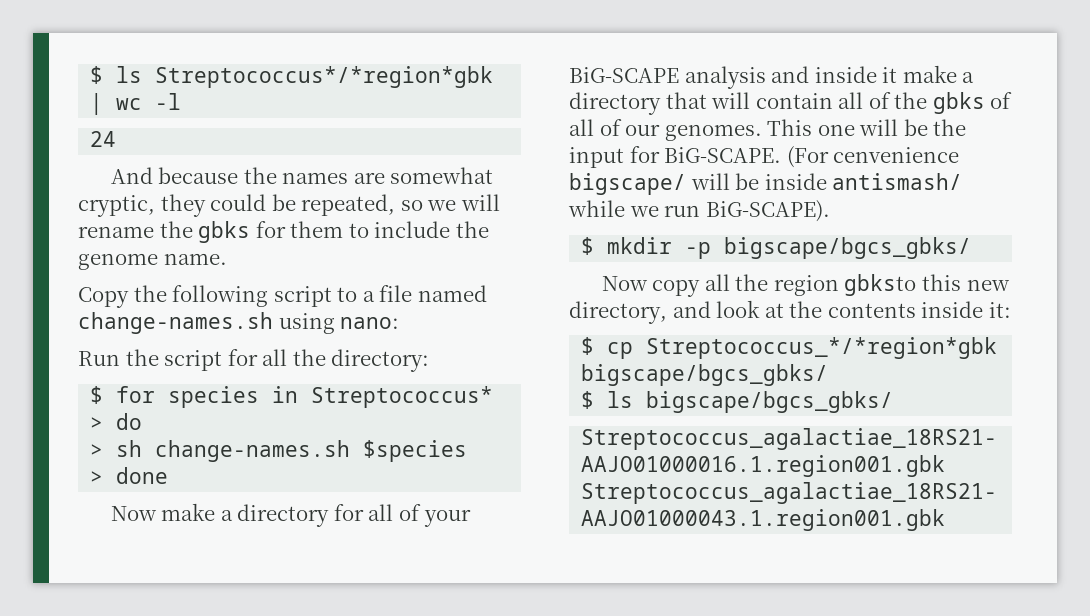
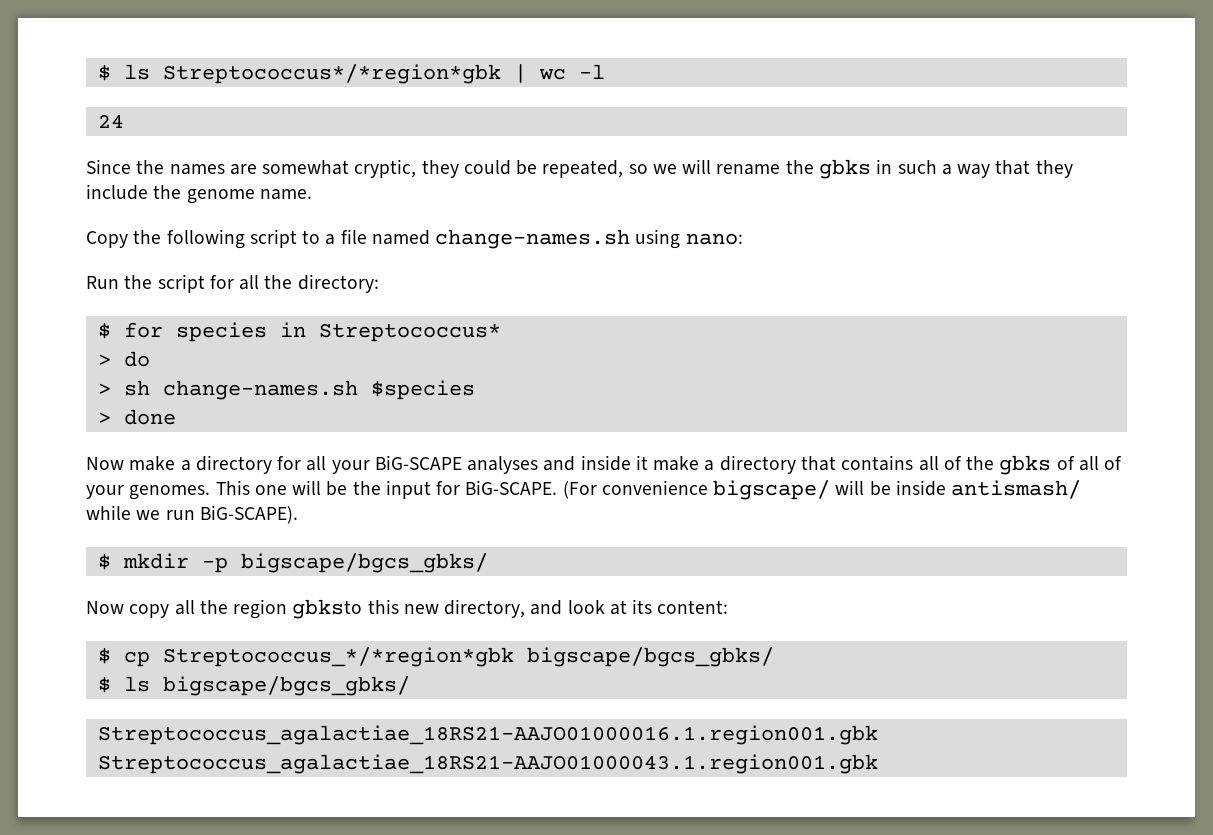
- And because the names are somewhat cryptic, they could be repeated, so we will rename the gbks for them to include the genome name.
+ Since the names are somewhat cryptic, they could be repeated, so we will rename the gbks in such a way that they include the genome name.
- Now make a directory for all of your BiG-SCAPE analysis and inside it make a directory that will contain all of the gbks of all of our genomes.
+ Now make a directory for all your BiG-SCAPE analyses and inside it make a directory that contains all of the gbks of all of your genomes.
- (For cenvenience bigscape/ will be inside antismash/ while we run BiG-SCAPE).
+ (For convenience bigscape/ will be inside antismash/ while we run BiG-SCAPE).
- Now copy all the region gbksto this new directory, and look at the contents inside it:
+ Now copy all the region gbksto this new directory, and look at its content:

